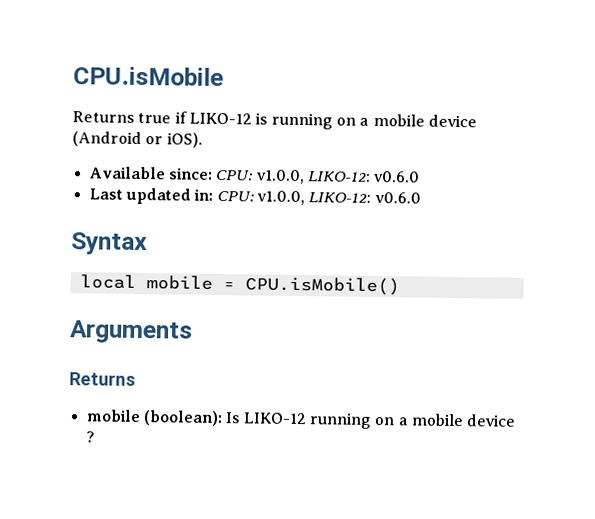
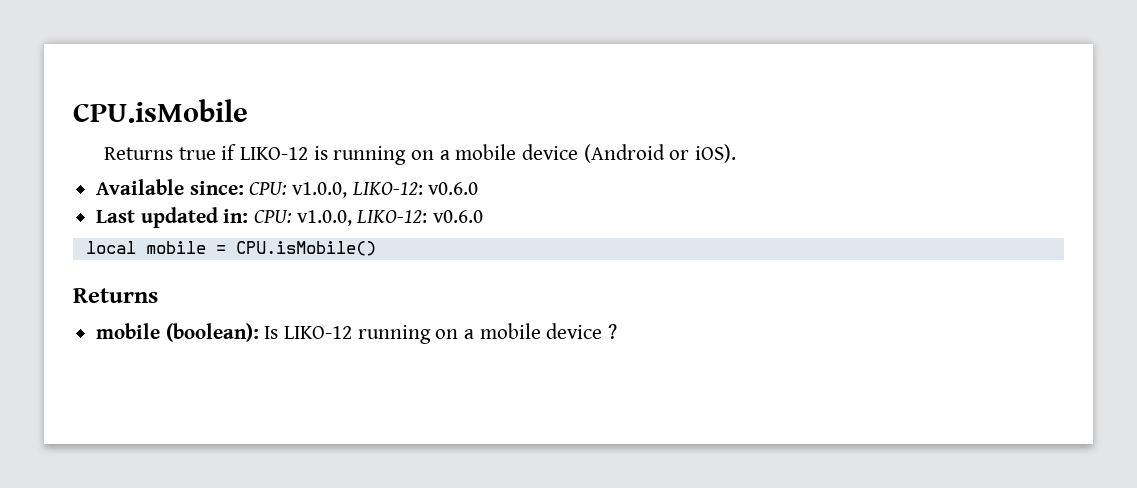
- Syntax
- Arguments

